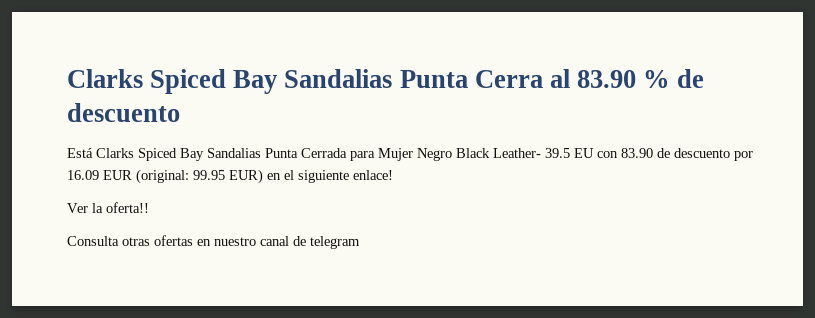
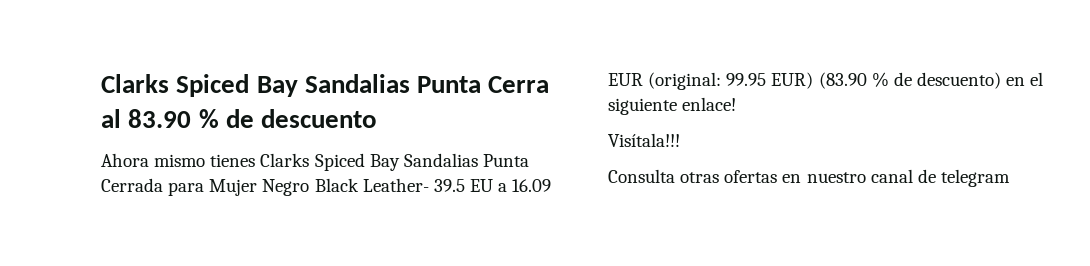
- Está Clarks Spiced Bay Sandalias Punta Cerrada para Mujer Negro Black Leather- 39.5 EU con 83.90 de descuento por 16.09 EUR (original: 99.95 EUR) en el siguiente enlace!
+ Ahora mismo tienes Clarks Spiced Bay Sandalias Punta Cerrada para Mujer Negro Black Leather- 39.5 EU a 16.09 EUR (original: 99.95 EUR) (83.90 % de descuento) en el siguiente enlace!
- Ver la oferta!!
+ Visítala!!!

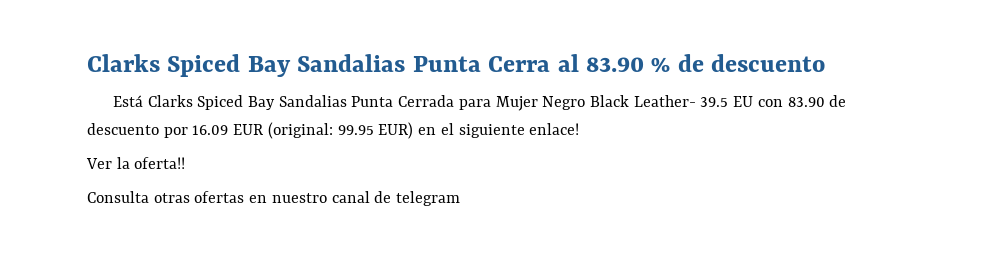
- Ahora mismo tienes Clarks Spiced Bay Sandalias Punta Cerrada para Mujer Negro Black Leather- 39.5 EU a 16.09 EUR (original: 99.95 EUR) (83.90 % de descuento) en el siguiente enlace!
+ Está Clarks Spiced Bay Sandalias Punta Cerrada para Mujer Negro Black Leather- 39.5 EU con 83.90 de descuento por 16.09 EUR (original: 99.95 EUR) en el siguiente enlace!
- Visítala!!!
+ Ver la oferta!!

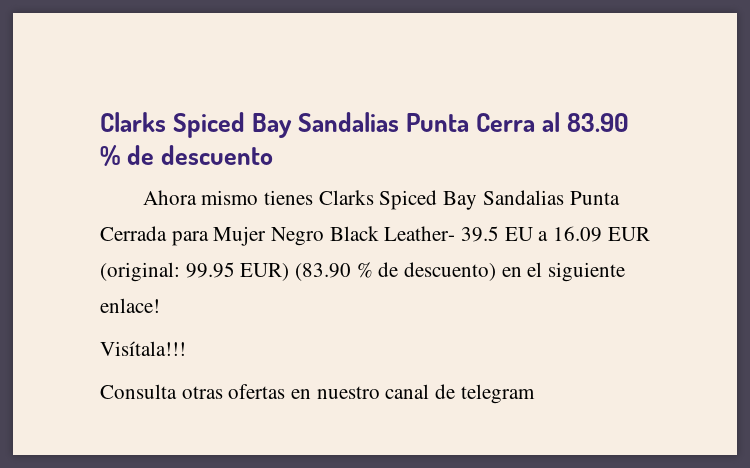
- Está Clarks Spiced Bay Sandalias Punta Cerrada para Mujer Negro Black Leather- 39.5 EU con 83.90 de descuento por 16.09 EUR (original: 99.95 EUR) en el siguiente enlace!
+ Ahora mismo tienes Clarks Spiced Bay Sandalias Punta Cerrada para Mujer Negro Black Leather- 39.5 EU a 16.09 EUR (original: 99.95 EUR) (83.90 % de descuento) en el siguiente enlace!
- Ver la oferta!!
+ Visítala!!!

